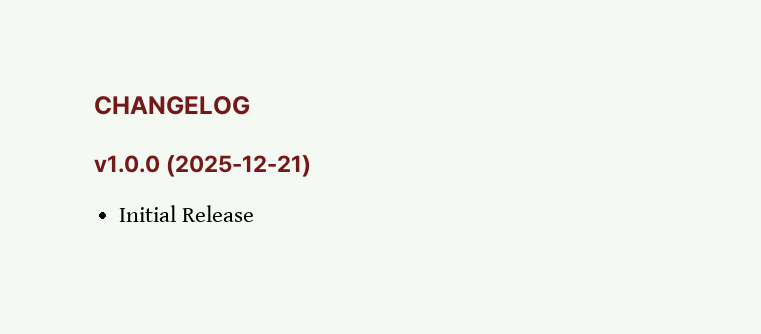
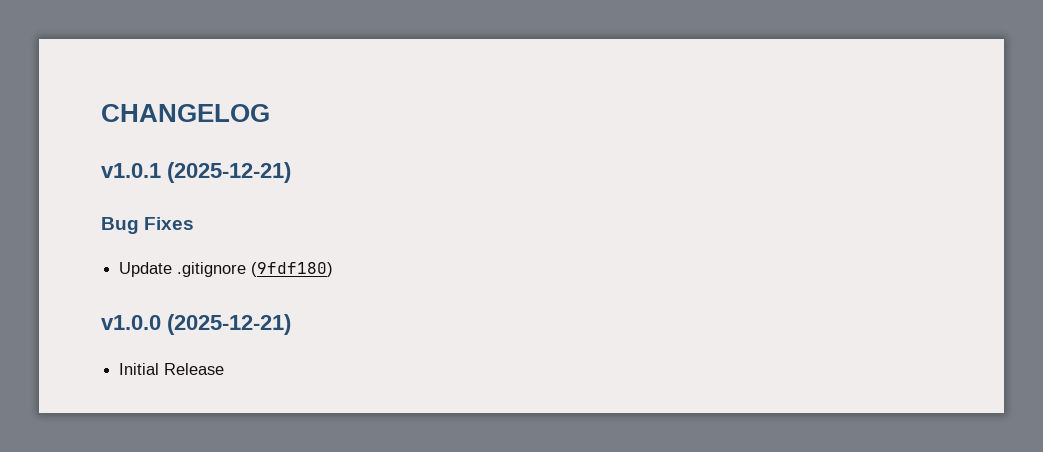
+ v1.0.1 (2025-12-21)
+ Bug Fixes
+ Update .gitignore (9fdf180)

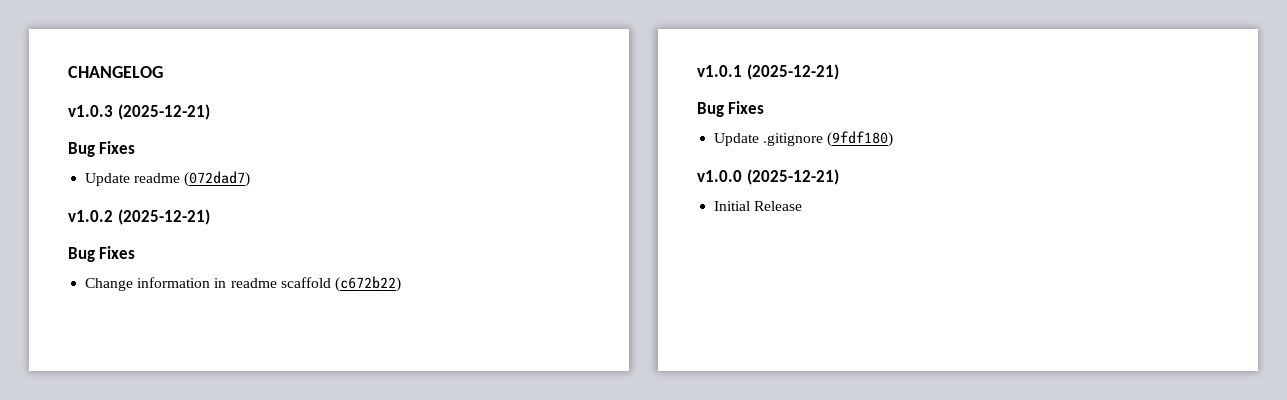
+ v1.0.3 (2025-12-21)
+ Bug Fixes
+ Update readme (072dad7)
+ v1.0.2 (2025-12-21)
+ Bug Fixes
+ Change information in readme scaffold (c672b22)

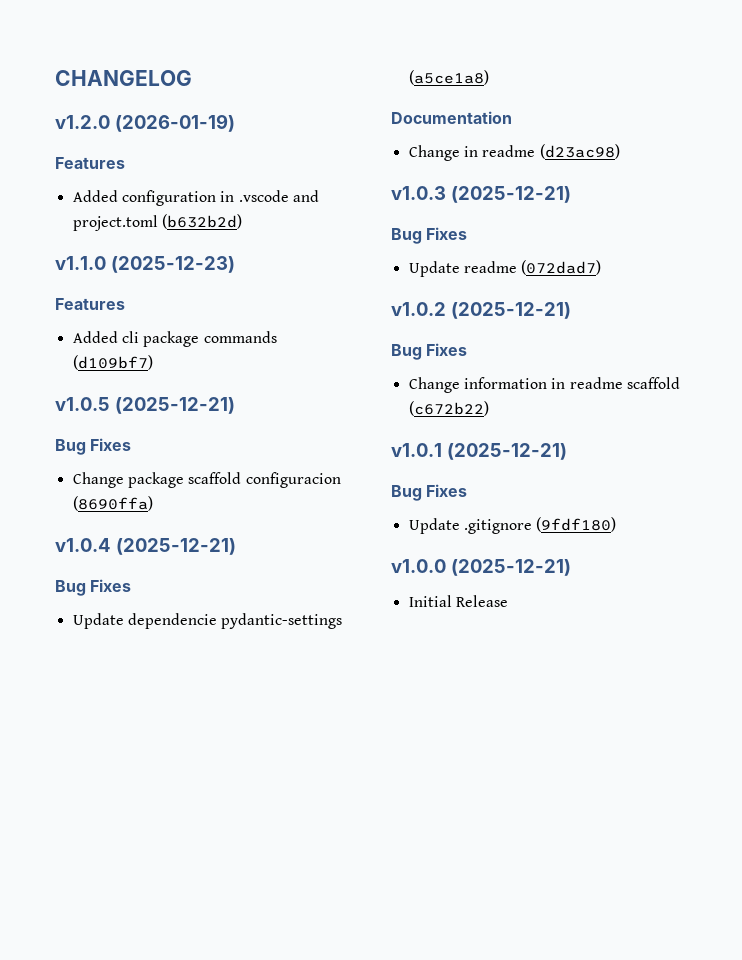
+ v1.2.0 (2026-01-19)
+ Features
+ Added configuration in .vscode and project.toml (b632b2d)
+ v1.1.0 (2025-12-23)
+ Features
+ Added cli package commands (d109bf7)
+ v1.0.5 (2025-12-21)
+ Bug Fixes
+ Change package scaffold configuracion (8690ffa)
+ v1.0.4 (2025-12-21)
+ Bug Fixes
+ Update dependencie pydantic-settings (a5ce1a8)
+ Documentation
+ Change in readme (d23ac98)

